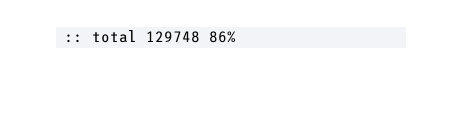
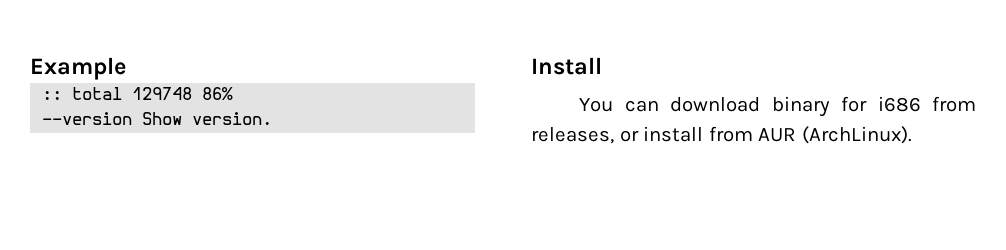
+ Example
+ --version Show version.
+ Install
+ You can download binary for i686 from releases, or install from AUR (ArchLinux).

